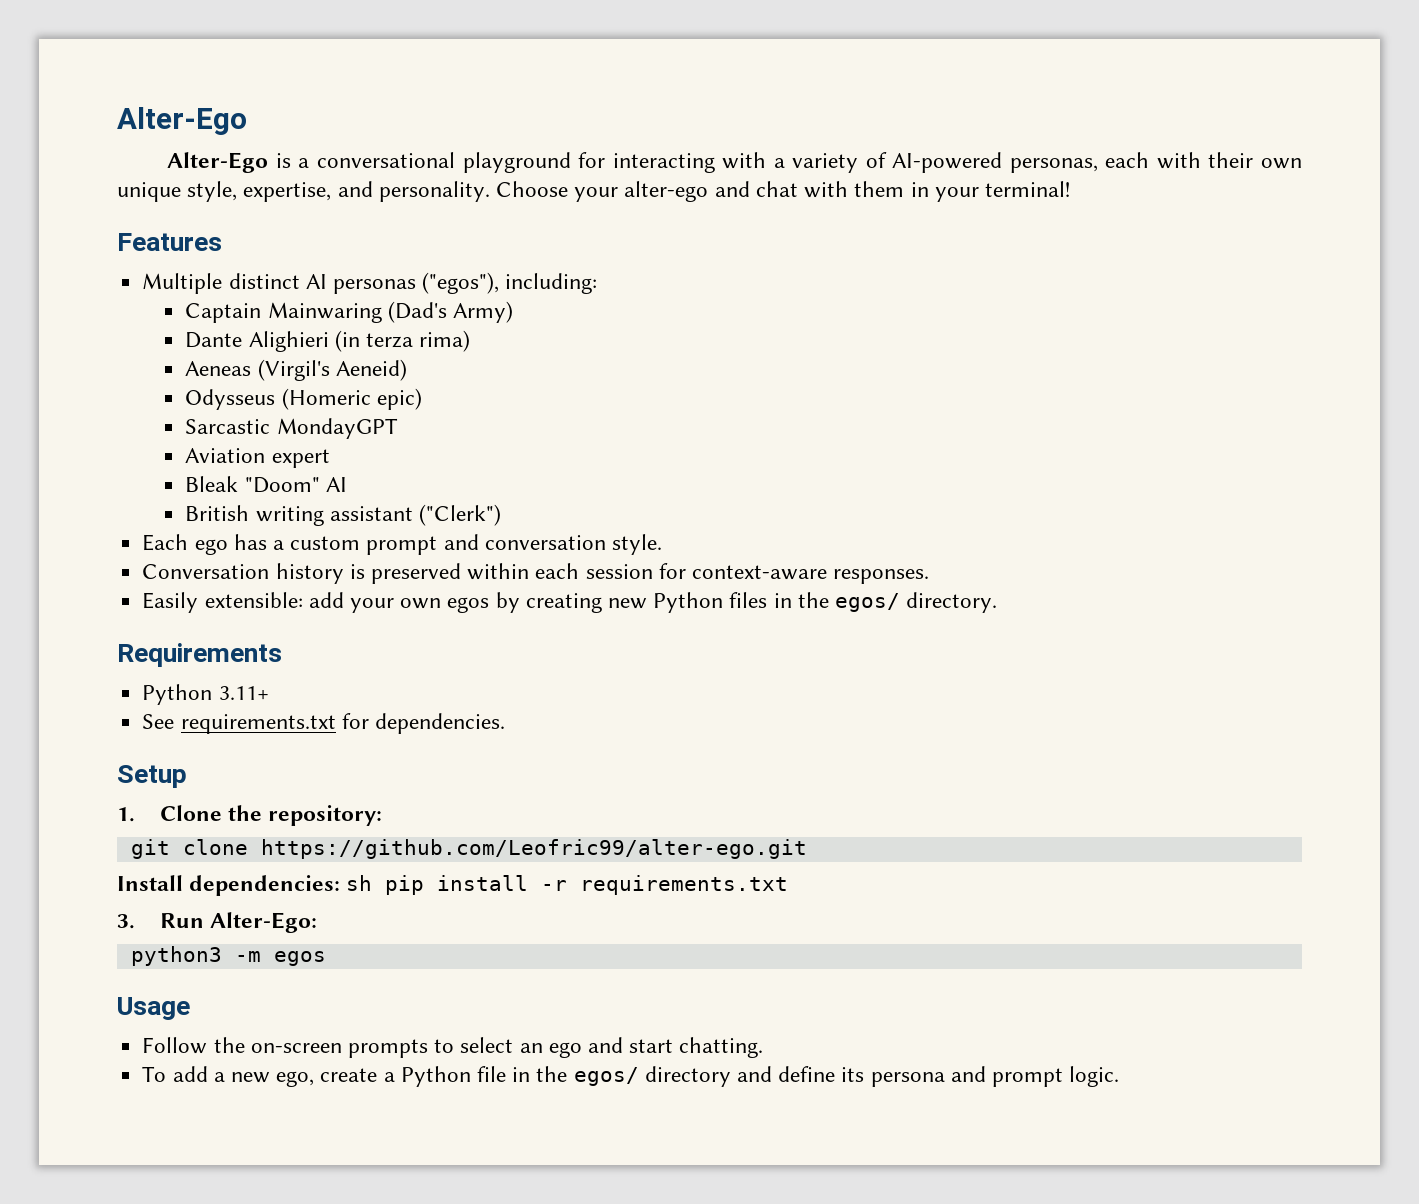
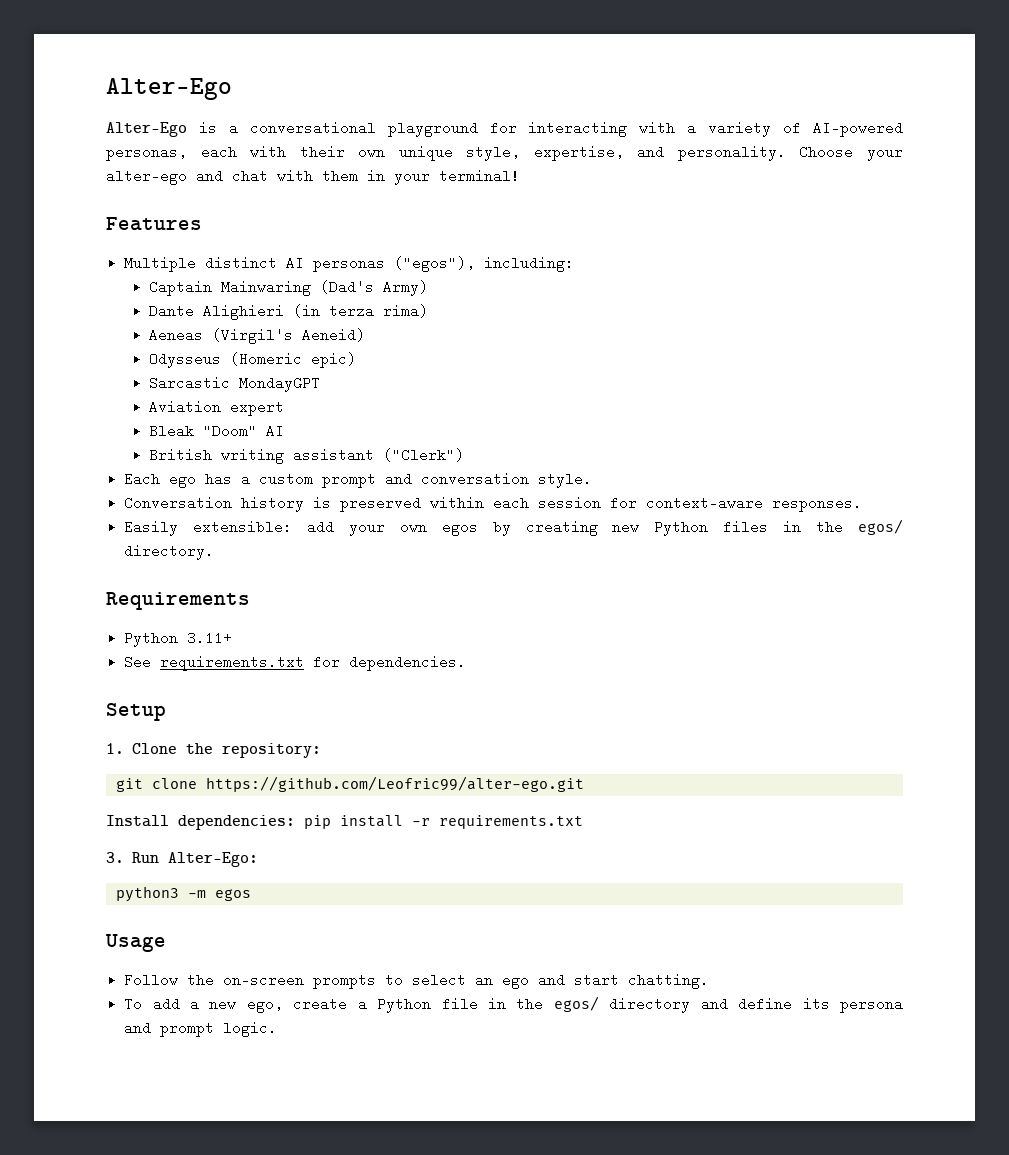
- Install dependencies: sh pip install -r requirements.txt
+ Install dependencies: pip install -r requirements.txt

